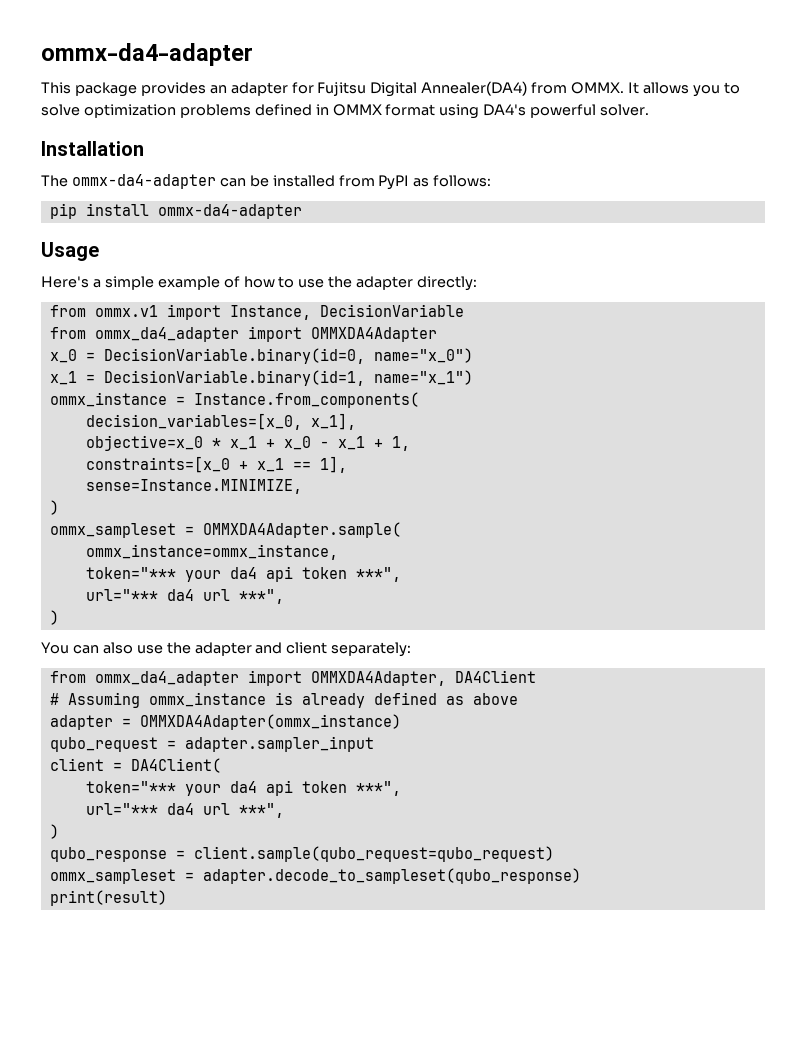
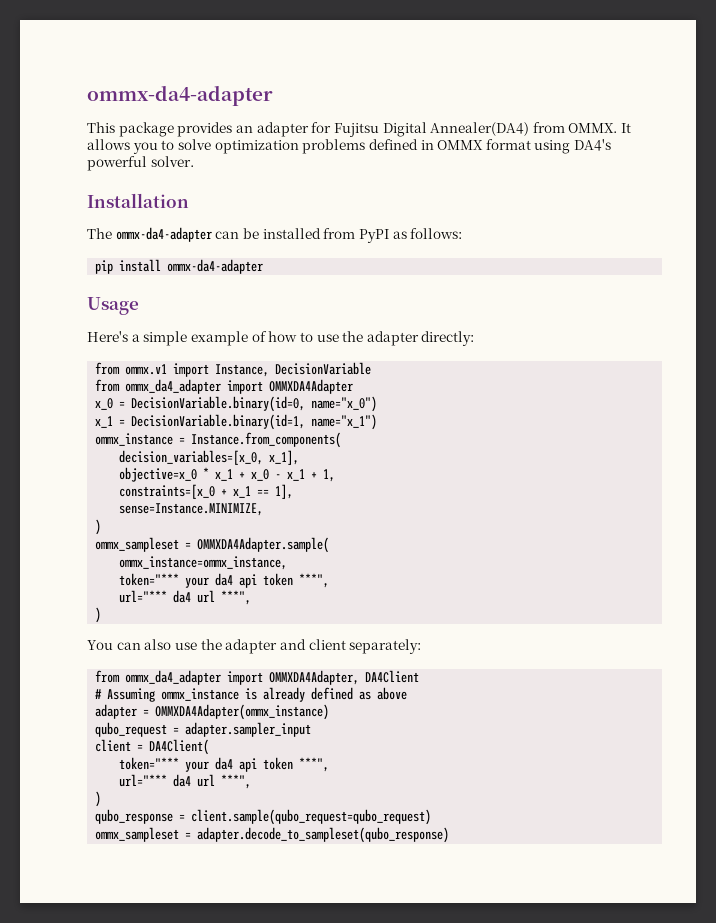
- print(result)

